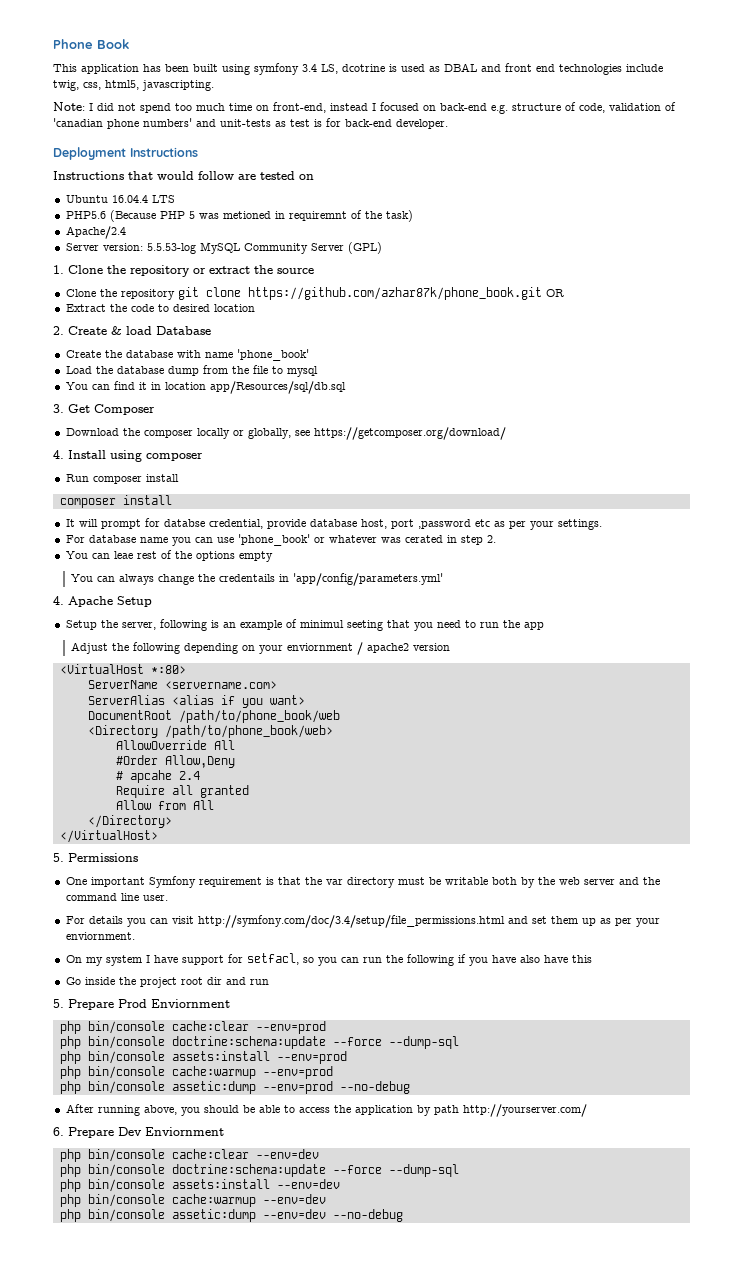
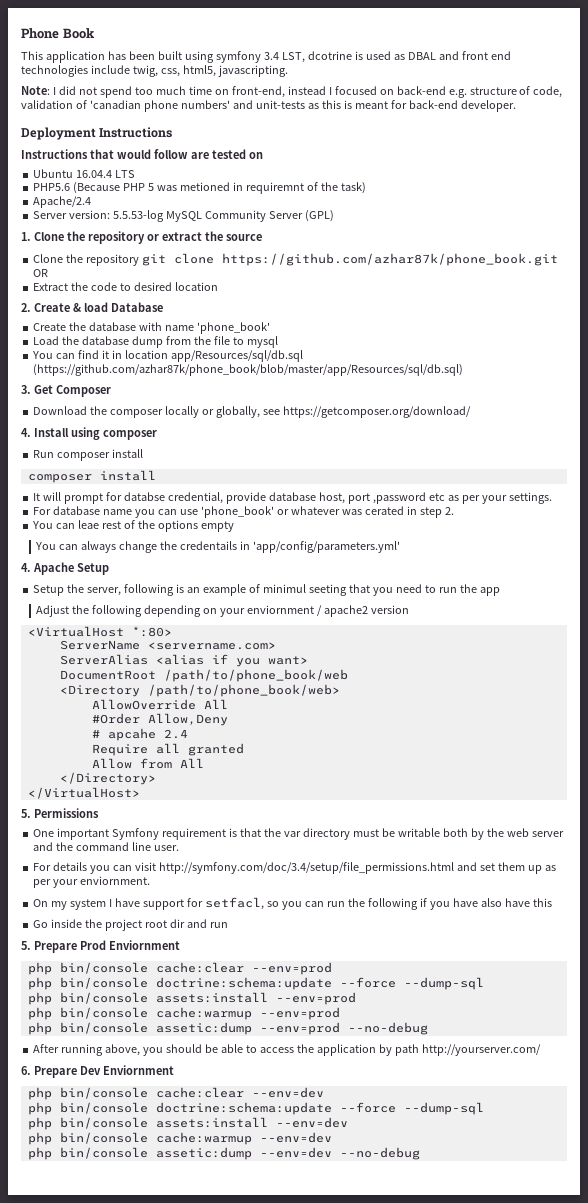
- This application has been built using symfony 3.4 LS, dcotrine is used as DBAL and front end technologies include twig, css, html5, javascripting.
+ This application has been built using symfony 3.4 LST, dcotrine is used as DBAL and front end technologies include twig, css, html5, javascripting.
- Note: I did not spend too much time on front-end, instead I focused on back-end e.g. structure of code, validation of 'canadian phone numbers' and unit-tests as test is for back-end developer.
+ Note: I did not spend too much time on front-end, instead I focused on back-end e.g. structure of code, validation of 'canadian phone numbers' and unit-tests as this is meant for back-end developer.
- You can find it in location app/Resources/sql/db.sql
+ You can find it in location app/Resources/sql/db.sql (https://github.com/azhar87k/phone_book/blob/master/app/Resources/sql/db.sql)

